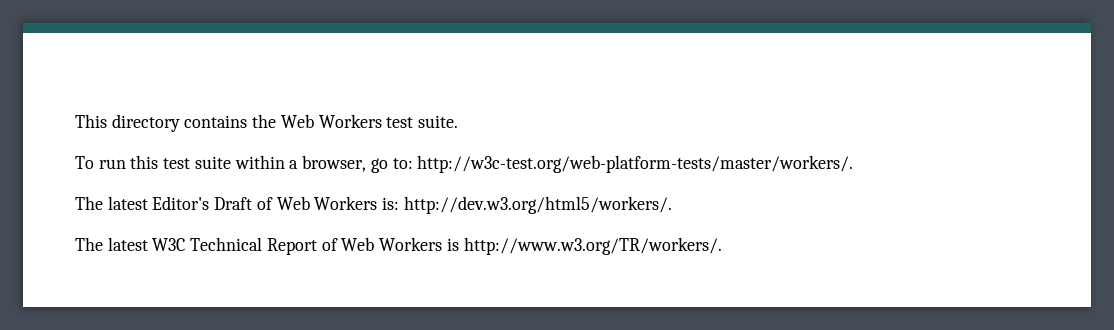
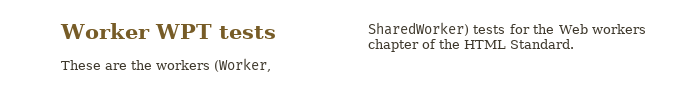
- This directory contains the Web Workers test suite.
- To run this test suite within a browser, go to: http://w3c-test.org/web-platform-tests/master/workers/.
- The latest Editor's Draft of Web Workers is: http://dev.w3.org/html5/workers/.
- The latest W3C Technical Report of Web Workers is http://www.w3.org/TR/workers/.
+ Worker WPT tests
+ These are the workers (Worker, SharedWorker) tests for the Web workers chapter of the HTML Standard.

